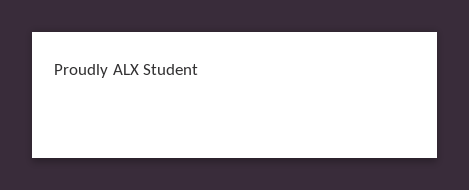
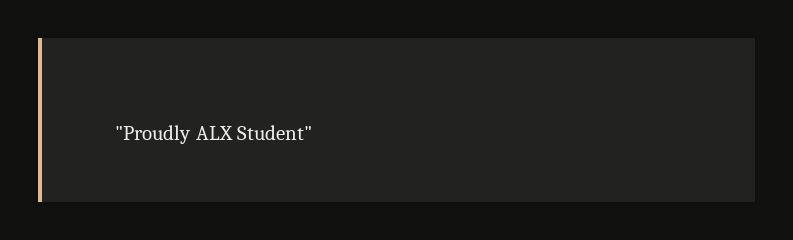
- Proudly ALX Student
+ "Proudly ALX Student"

